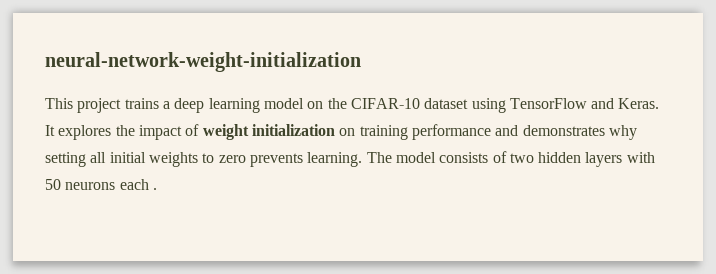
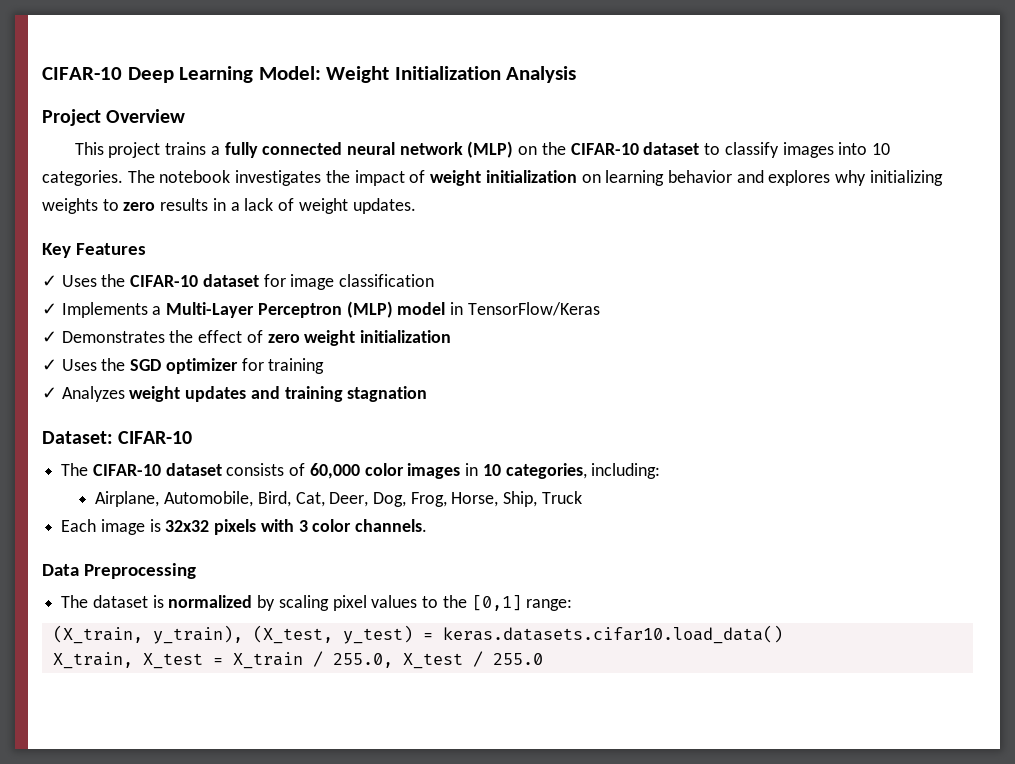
- neural-network-weight-initialization
- This project trains a deep learning model on the CIFAR-10 dataset using TensorFlow and Keras. It explores the impact of weight initialization on training performance and demonstrates why setting all initial weights to zero prevents learning. The model consists of two hidden layers with 50 neurons each .
+ CIFAR-10 Deep Learning Model: Weight Initialization Analysis
+ Project Overview
+ This project trains a fully connected neural network (MLP) on the CIFAR-10 dataset to classify images into 10 categories. The notebook investigates the impact of weight initialization on learning behavior and explores why initializing weights to zero results in a lack of weight updates.
+ Key Features
+ ✓ Uses the CIFAR-10 dataset for image classification
+ ✓ Implements a Multi-Layer Perceptron (MLP) model in TensorFlow/Keras
+ ✓ Demonstrates the effect of zero weight initialization
+ ✓ Uses the SGD optimizer for training
+ ✓ Analyzes weight updates and training stagnation
+ Dataset: CIFAR-10
+ The CIFAR-10 dataset consists of 60,000 color images in 10 categories, including:
+ Airplane, Automobile, Bird, Cat, Deer, Dog, Frog, Horse, Ship, Truck
+ Each image is 32x32 pixels with 3 color channels.
+ Data Preprocessing
+ The dataset is normalized by scaling pixel values to the [0,1] range:
+ (X_train, y_train), (X_test, y_test) = keras.datasets.cifar10.load_data()
+ X_train, X_test = X_train / 255.0, X_test / 255.0

